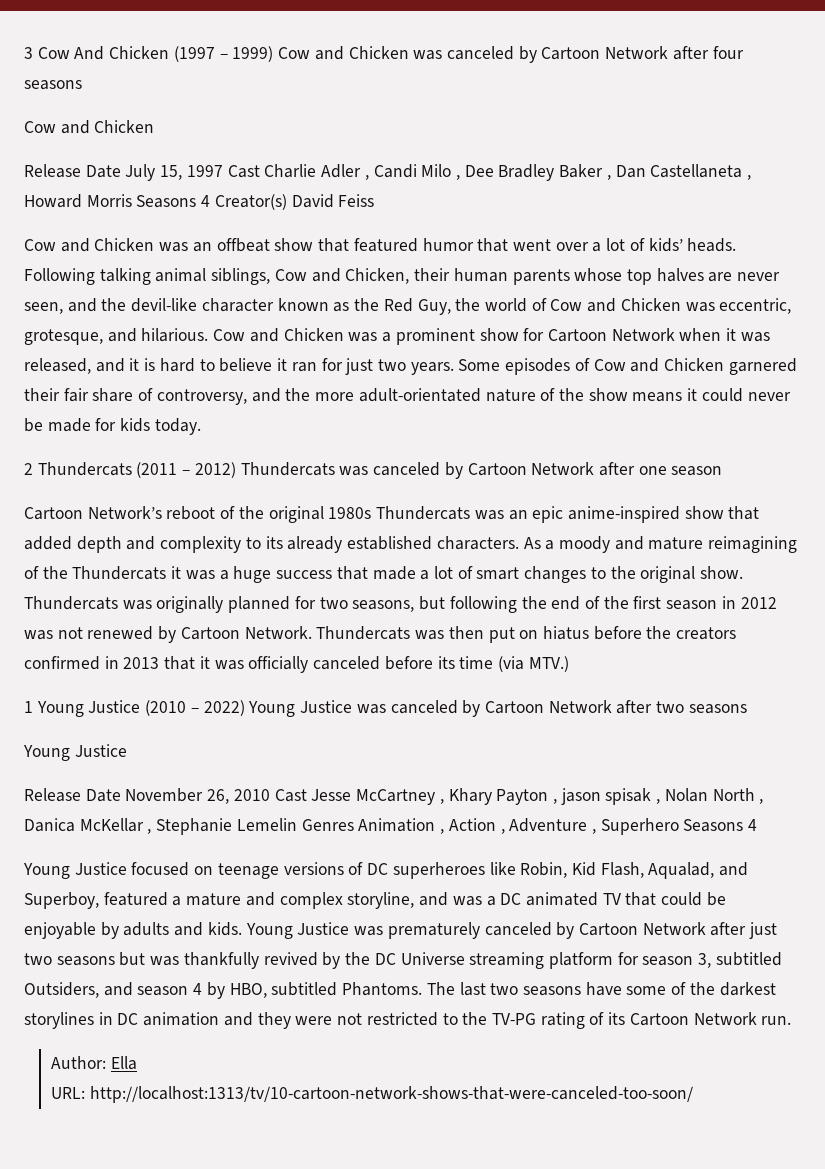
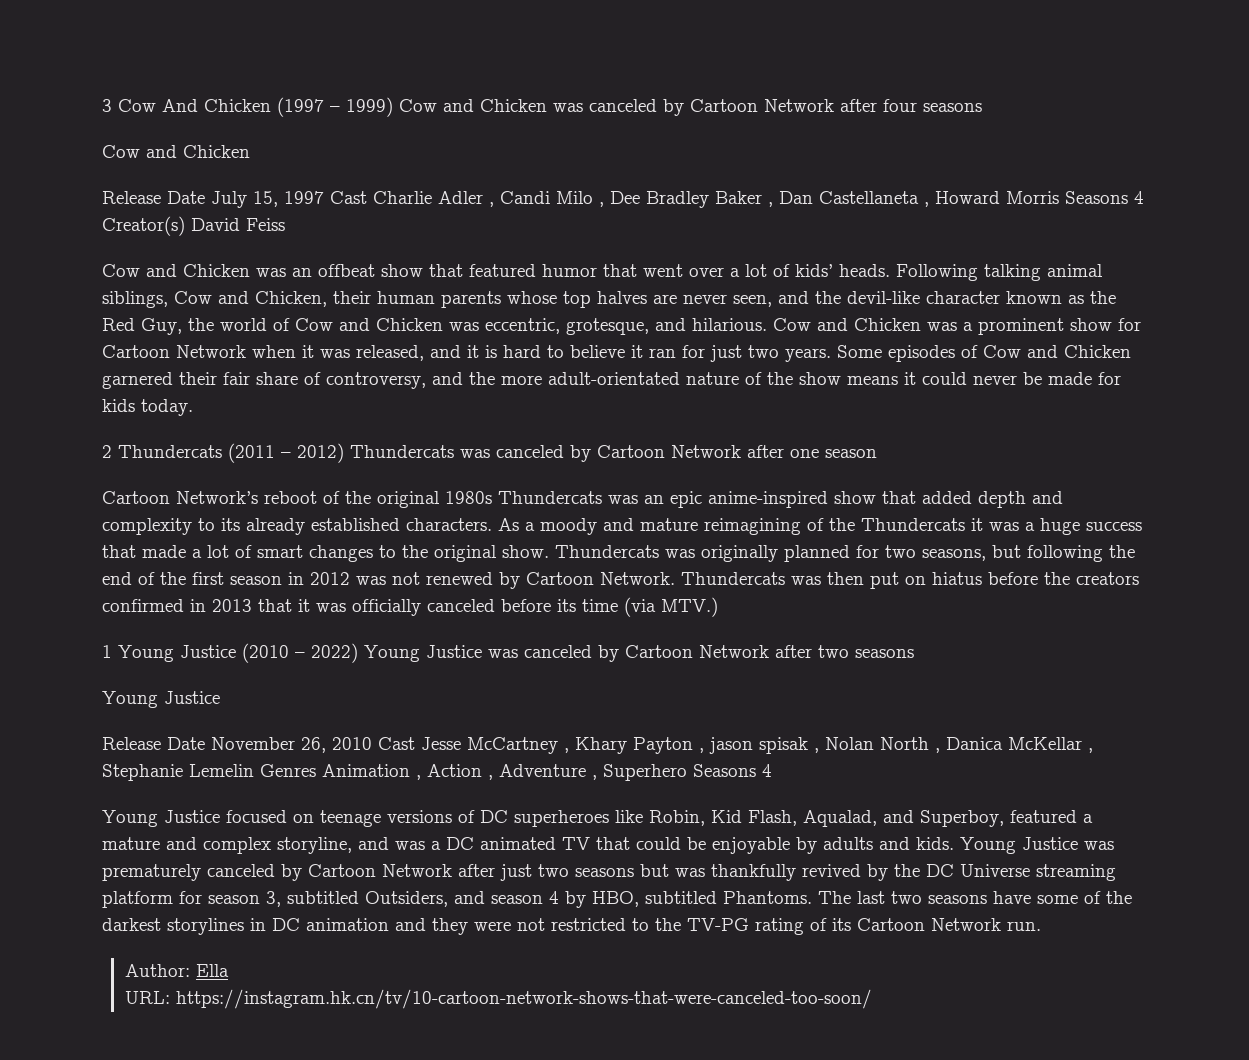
- URL: http://localhost:1313/tv/10-cartoon-network-shows-that-were-canceled-too-soon/
+ URL: https://instagram.hk.cn/tv/10-cartoon-network-shows-that-were-canceled-too-soon/

